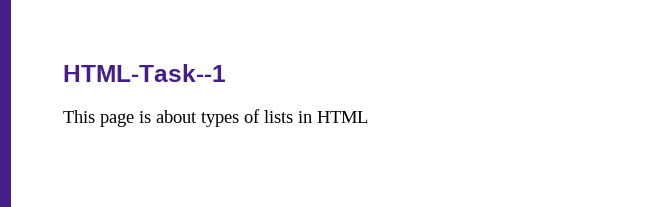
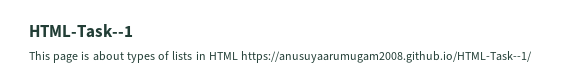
- This page is about types of lists in HTML
+ This page is about types of lists in HTML https://anusuyaarumugam2008.github.io/HTML-Task--1/

